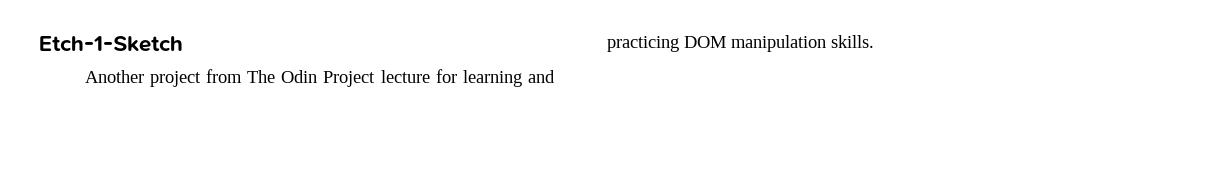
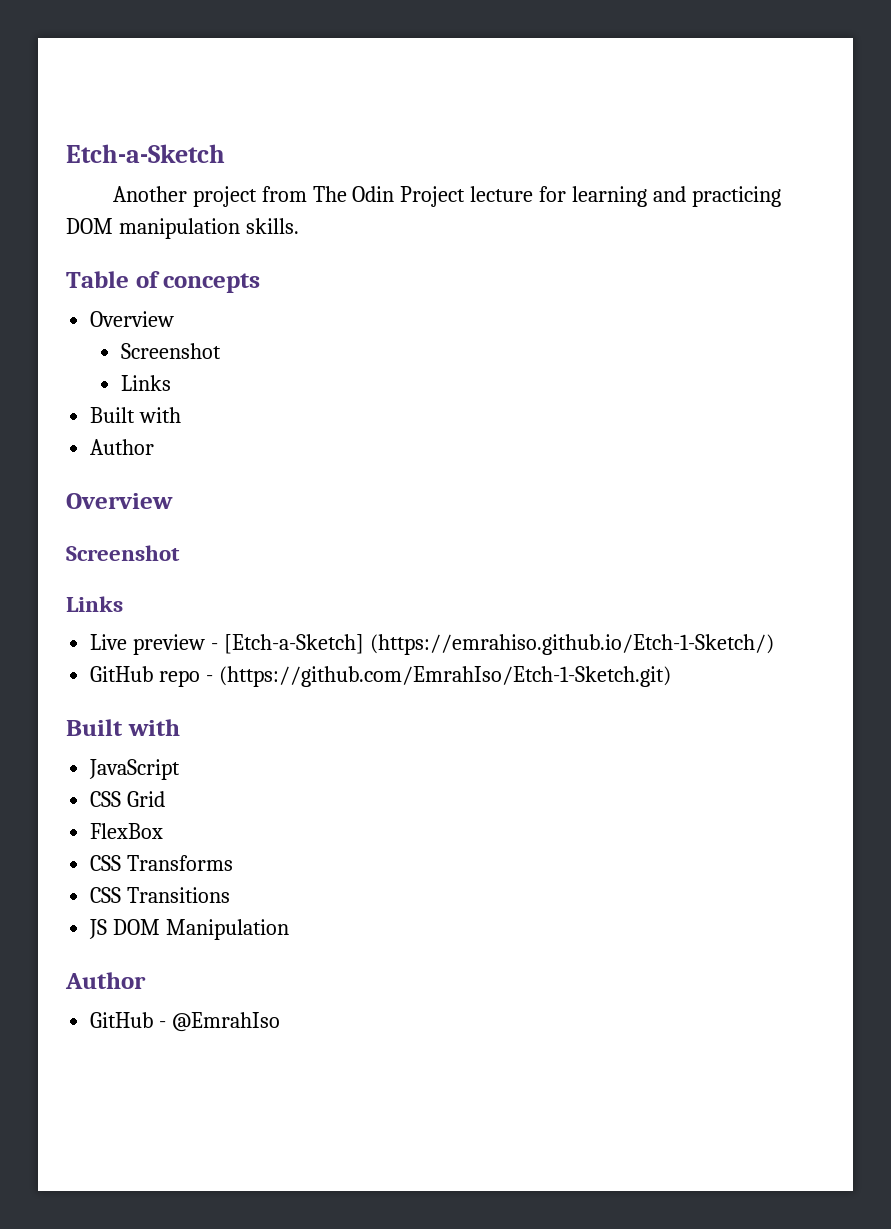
- Etch-1-Sketch
+ Etch-a-Sketch
+ Table of concepts
+ Overview
+ Screenshot
+ Links
+ Built with
+ Author
+ Overview
+ Screenshot
+ Links
+ Live preview - [Etch-a-Sketch] (https://emrahiso.github.io/Etch-1-Sketch/)
+ GitHub repo - (https://github.com/EmrahIso/Etch-1-Sketch.git)
+ Built with
+ JavaScript
+ CSS Grid
+ FlexBox
+ CSS Transforms
+ CSS Transitions
+ JS DOM Manipulation
+ Author
+ GitHub - @EmrahIso

